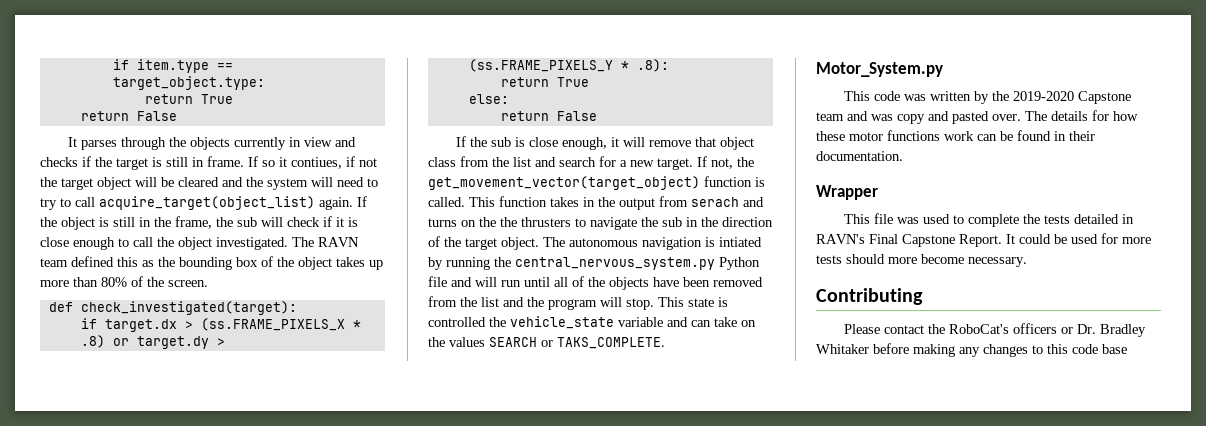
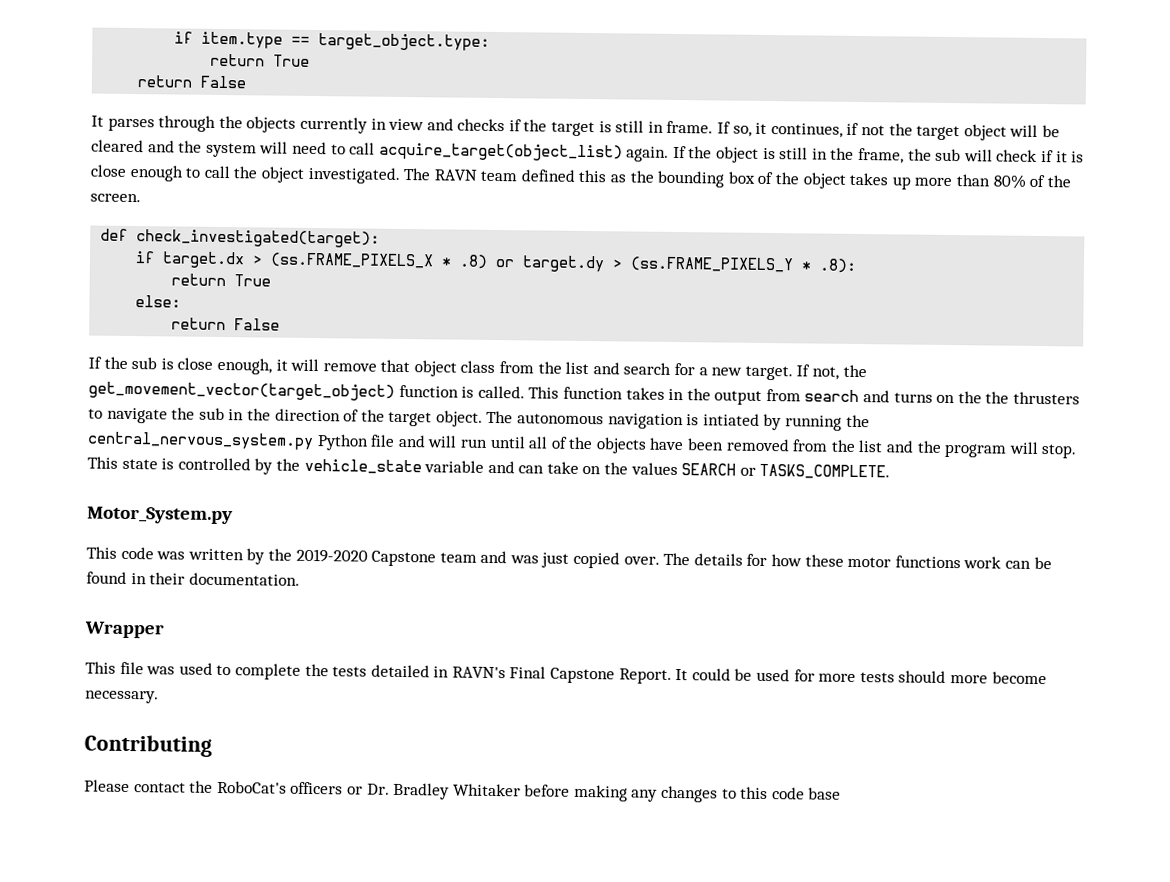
- If so it contiues, if not the target object will be cleared and the system will need to try to call acquire_target(object_list) again.
+ If so, it continues, if not the target object will be cleared and the system will need to call acquire_target(object_list) again.
- This function takes in the output from serach and turns on the the thrusters to navigate the sub in the direction of the target object.
+ This function takes in the output from search and turns on the the thrusters to navigate the sub in the direction of the target object.
- This state is controlled the vehicle_state variable and can take on the values SEARCH or TAKS_COMPLETE.
+ This state is controlled by the vehicle_state variable and can take on the values SEARCH or TASKS_COMPLETE.
- This code was written by the 2019-2020 Capstone team and was copy and pasted over.
+ This code was written by the 2019-2020 Capstone team and was just copied over.

